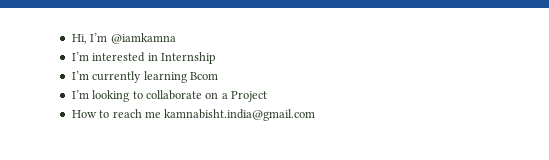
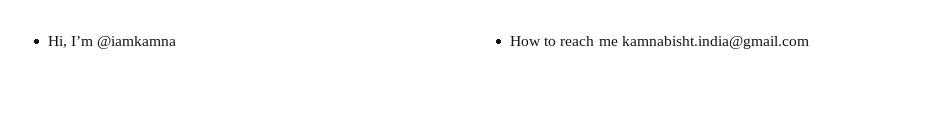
- I’m interested in Internship
- I’m currently learning Bcom
- I’m looking to collaborate on a Project

